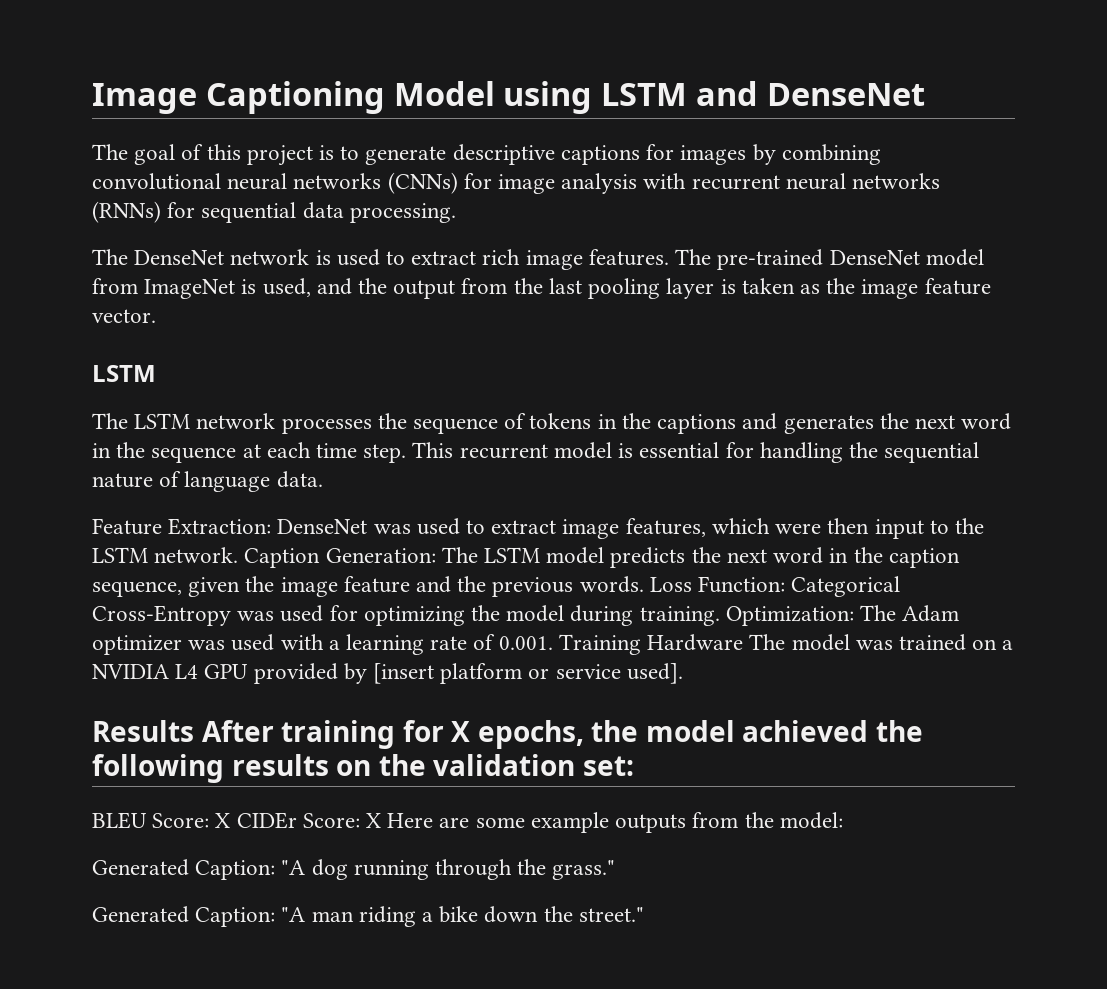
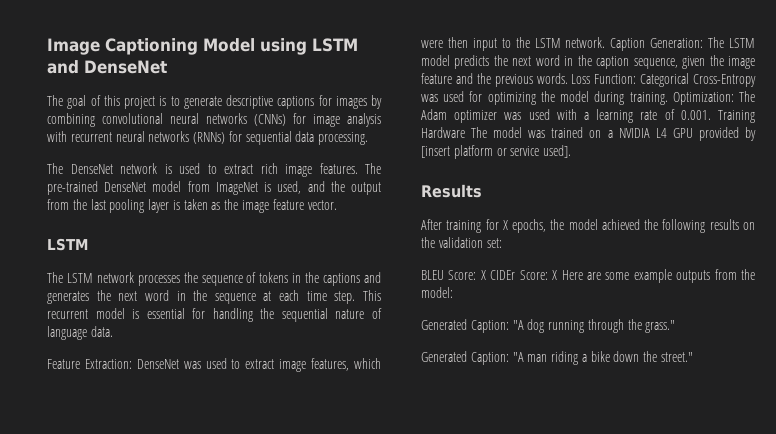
- Results After training for X epochs, the model achieved the following results on the validation set:
+ Results
+ After training for X epochs, the model achieved the following results on the validation set:

